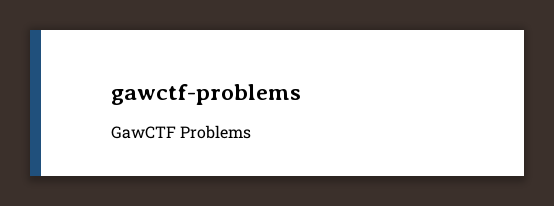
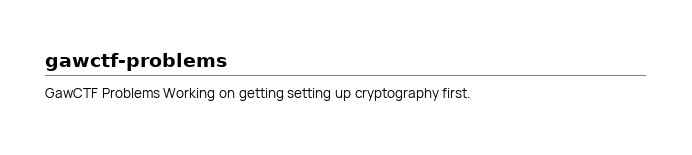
- GawCTF Problems
+ GawCTF Problems Working on getting setting up cryptography first.

